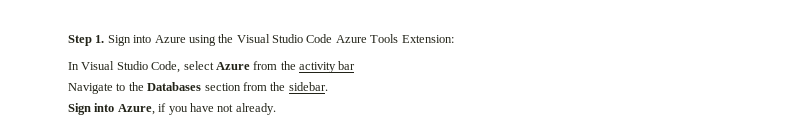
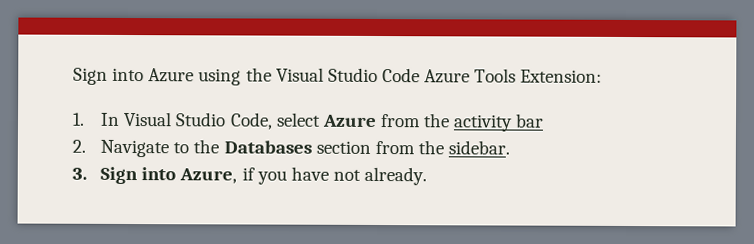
- Step 1. Sign into Azure using the Visual Studio Code Azure Tools Extension:
+ Sign into Azure using the Visual Studio Code Azure Tools Extension:
- In Visual Studio Code, select Azure from the activity bar
+ 1. In Visual Studio Code, select Azure from the activity bar
- Navigate to the Databases section from the sidebar.
+ 2. Navigate to the Databases section from the sidebar.
- Sign into Azure, if you have not already.
+ 3. Sign into Azure, if you have not already.

